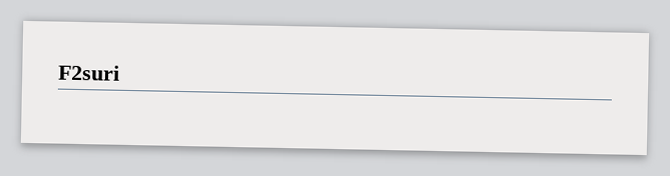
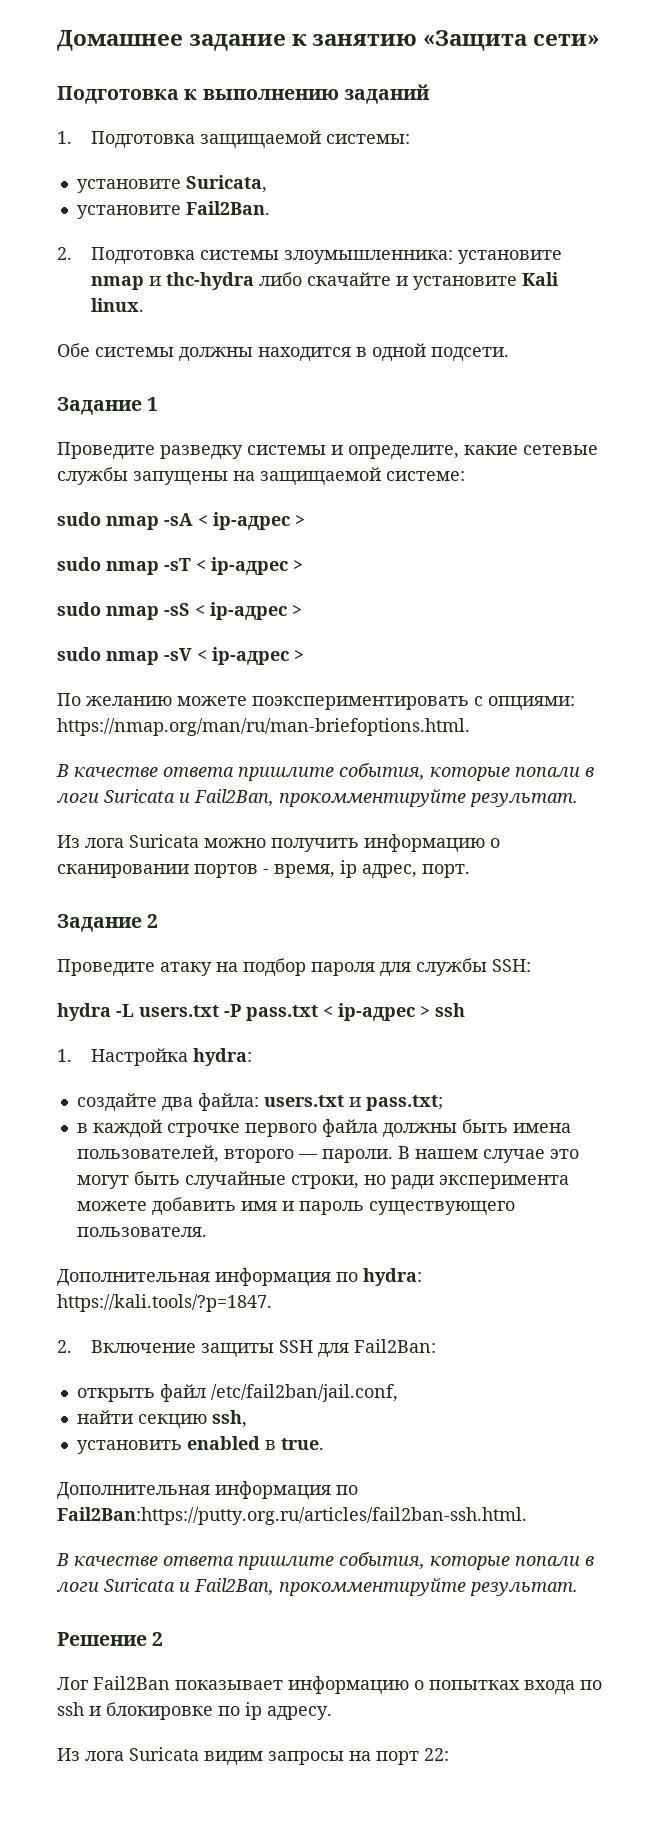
- F2suri
+ Домашнее задание к занятию «Защита сети»
+ Подготовка к выполнению заданий
+ 1. Подготовка защищаемой системы:
+ установите Suricata,
+ установите Fail2Ban.
+ 2. Подготовка системы злоумышленника: установите nmap и thc-hydra либо скачайте и установите Kali linux.
+ Обе системы должны находится в одной подсети.
+ Задание 1
+ Проведите разведку системы и определите, какие сетевые службы запущены на защищаемой системе:
+ sudo nmap -sA < ip-адрес >
+ sudo nmap -sT < ip-адрес >
+ sudo nmap -sS < ip-адрес >
+ sudo nmap -sV < ip-адрес >
+ По желанию можете поэкспериментировать с опциями: https://nmap.org/man/ru/man-briefoptions.html.
+ В качестве ответа пришлите события, которые попали в логи Suricata и Fail2Ban, прокомментируйте результат.
+ Из лога Suricata можно получить информацию о сканировании портов - время, ip адрес, порт.
+ Задание 2
+ Проведите атаку на подбор пароля для службы SSH:
+ hydra -L users.txt -P pass.txt < ip-адрес > ssh
+ 1. Настройка hydra:
+ создайте два файла: users.txt и pass.txt;
+ в каждой строчке первого файла должны быть имена пользователей, второго — пароли. В нашем случае это могут быть случайные строки, но ради эксперимента можете добавить имя и пароль существующего пользователя.
+ Дополнительная информация по hydra: https://kali.tools/?p=1847.
+ 2. Включение защиты SSH для Fail2Ban:
+ открыть файл /etc/fail2ban/jail.conf,
+ найти секцию ssh,
+ установить enabled в true.
+ Дополнительная информация по Fail2Ban:https://putty.org.ru/articles/fail2ban-ssh.html.
+ В качестве ответа пришлите события, которые попали в логи Suricata и Fail2Ban, прокомментируйте результат.
+ Решение 2
+ Лог Fail2Ban показывает информацию о попытках входа по ssh и блокировке по ip адресу.
+ Из лога Suricata видим запросы на порт 22:

